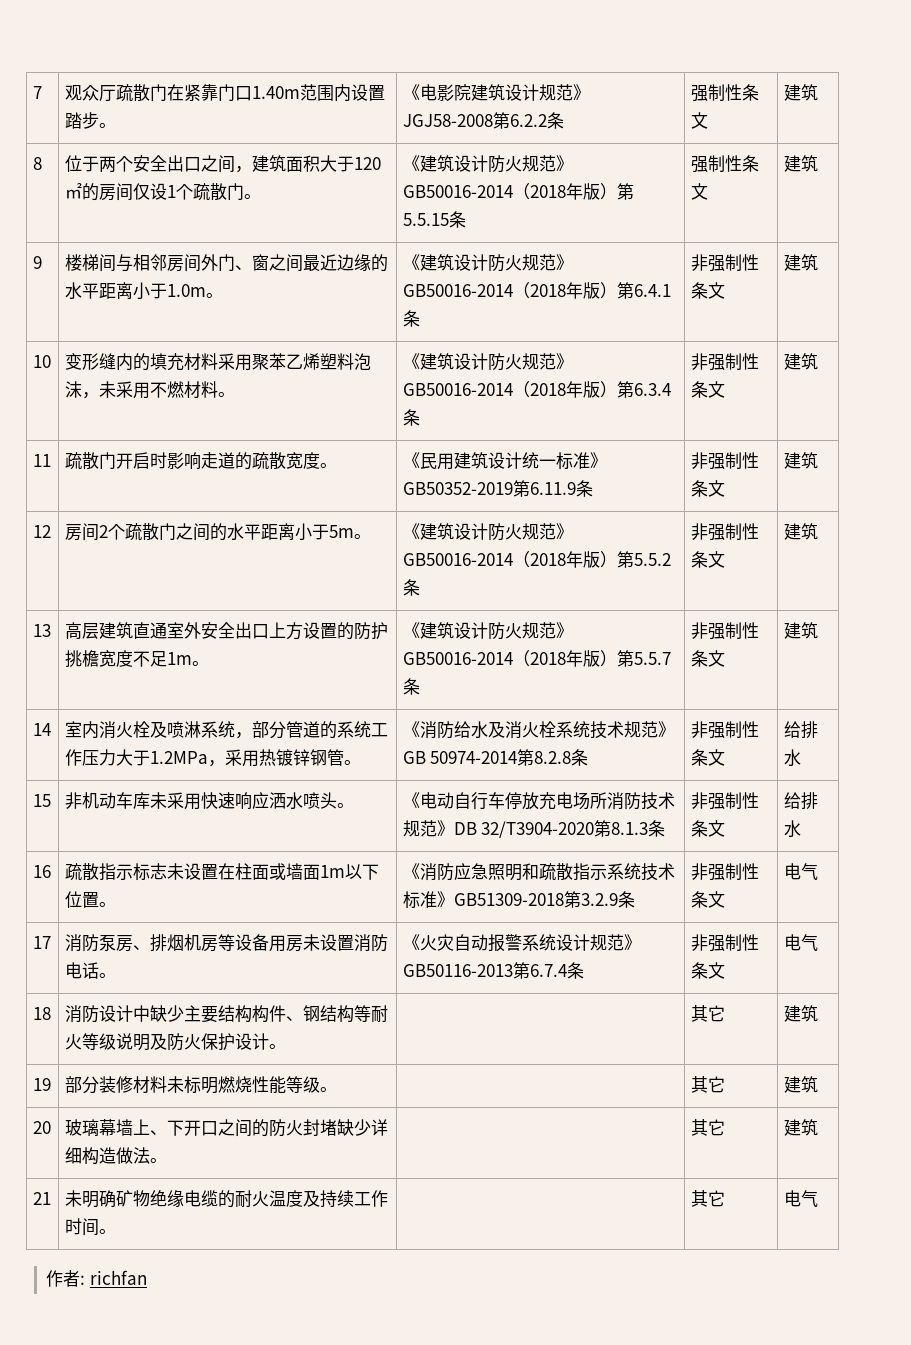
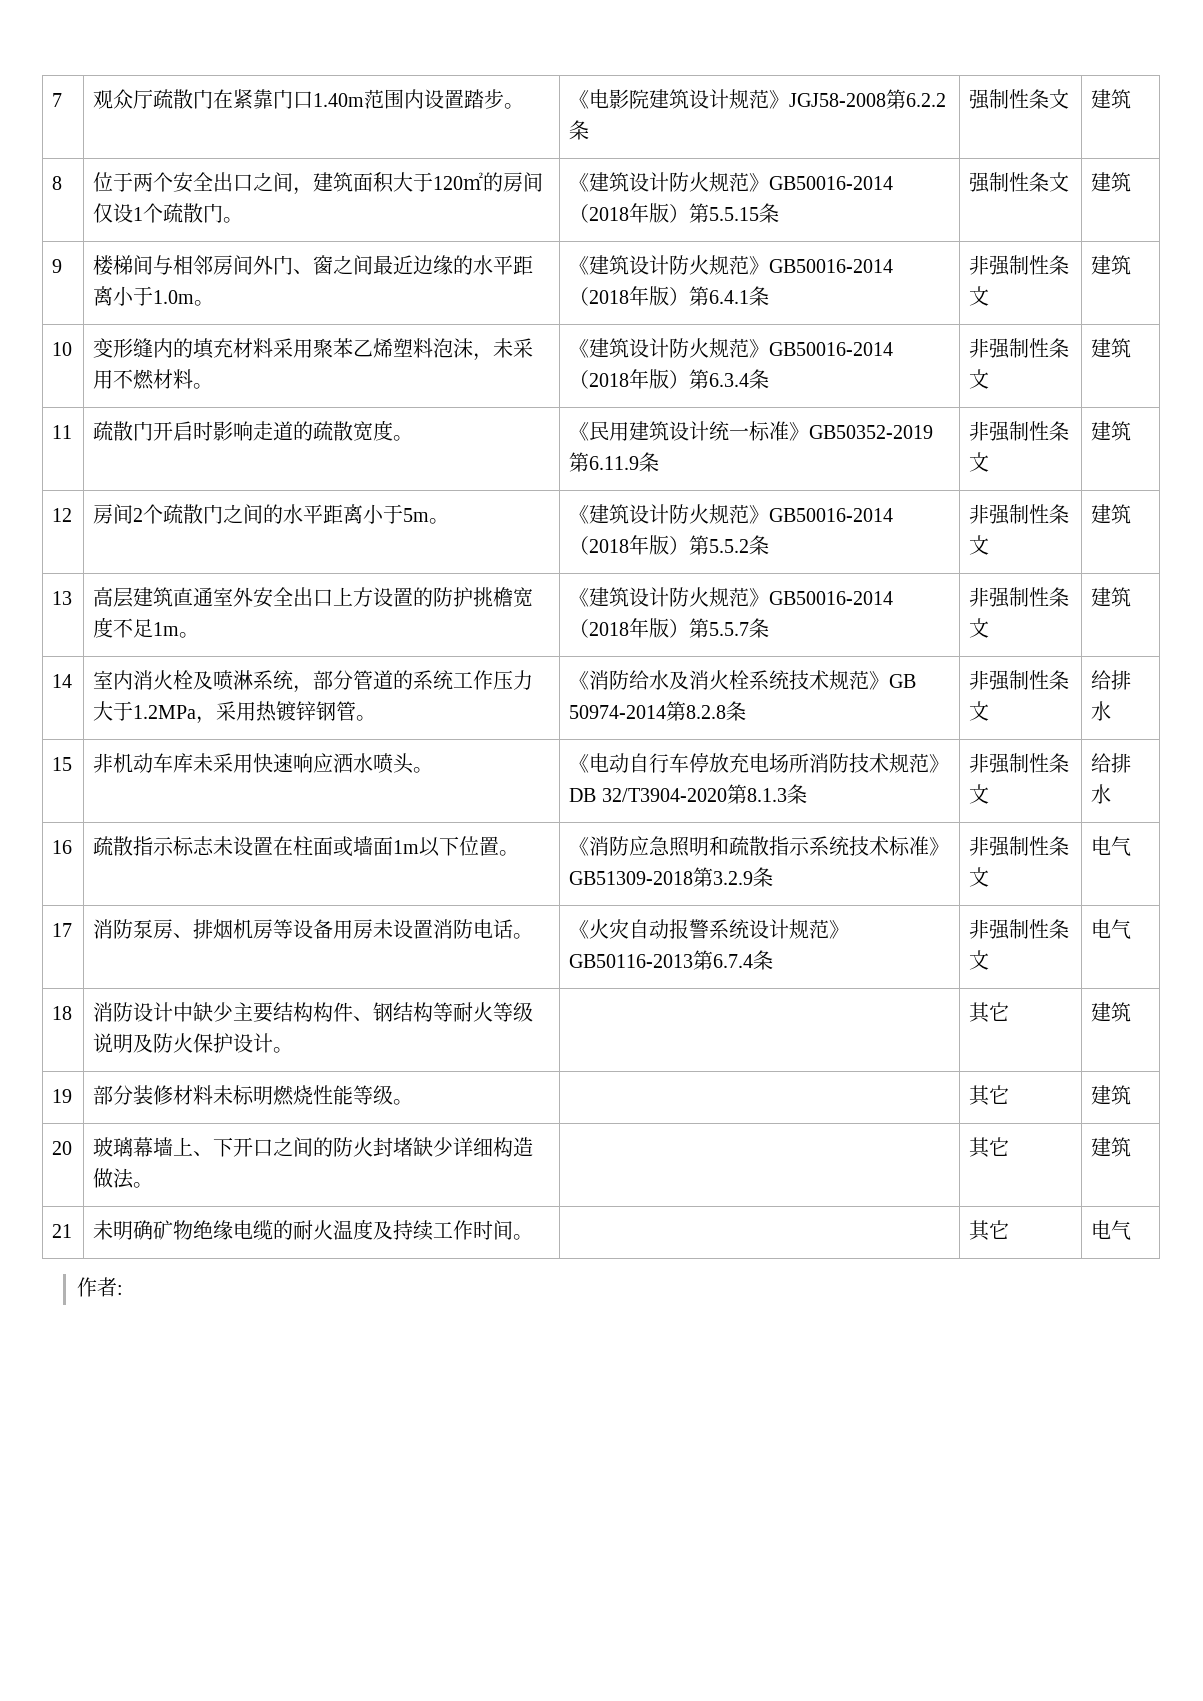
- 作者: richfan
+ 作者:

